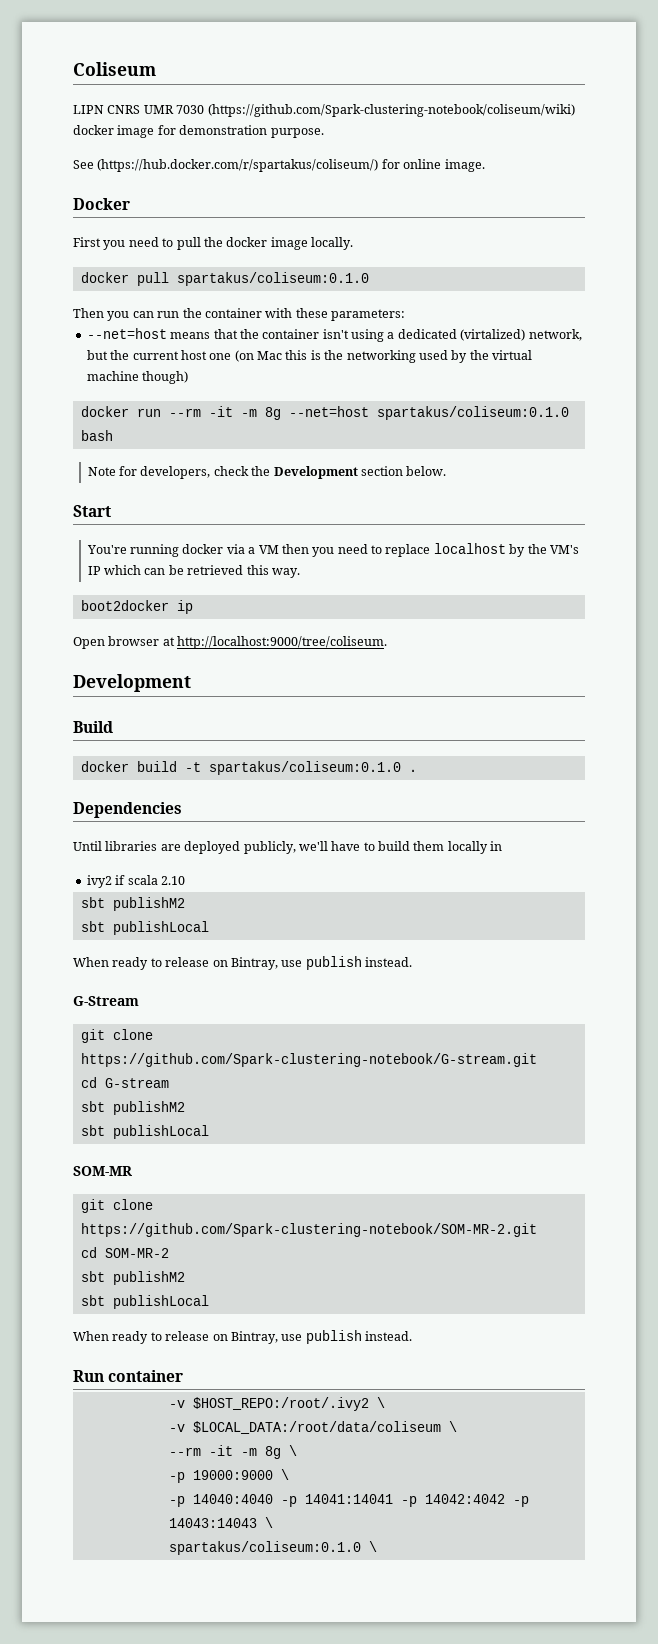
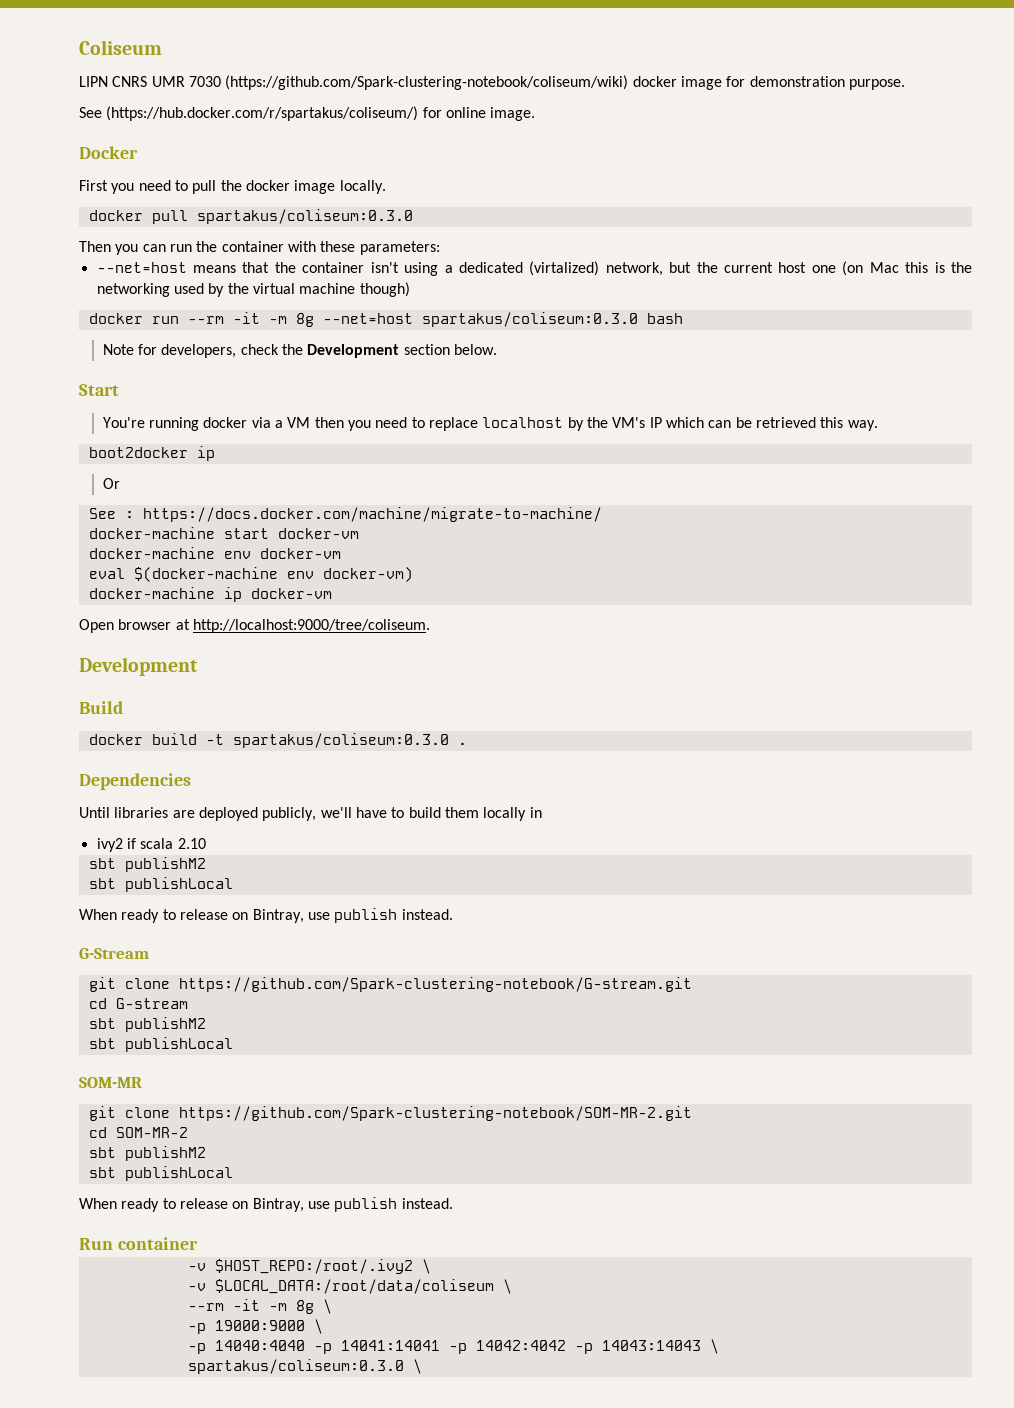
- docker pull spartakus/coliseum:0.1.0
+ docker pull spartakus/coliseum:0.3.0
- docker run --rm -it -m 8g --net=host spartakus/coliseum:0.1.0 bash
+ docker run --rm -it -m 8g --net=host spartakus/coliseum:0.3.0 bash
+ Or
+ See : https://docs.docker.com/machine/migrate-to-machine/
+ docker-machine start docker-vm
+ docker-machine env docker-vm
+ eval $(docker-machine env docker-vm)
+ docker-machine ip docker-vm
- docker build -t spartakus/coliseum:0.1.0 .
+ docker build -t spartakus/coliseum:0.3.0 .
- spartakus/coliseum:0.1.0 \
+ spartakus/coliseum:0.3.0 \

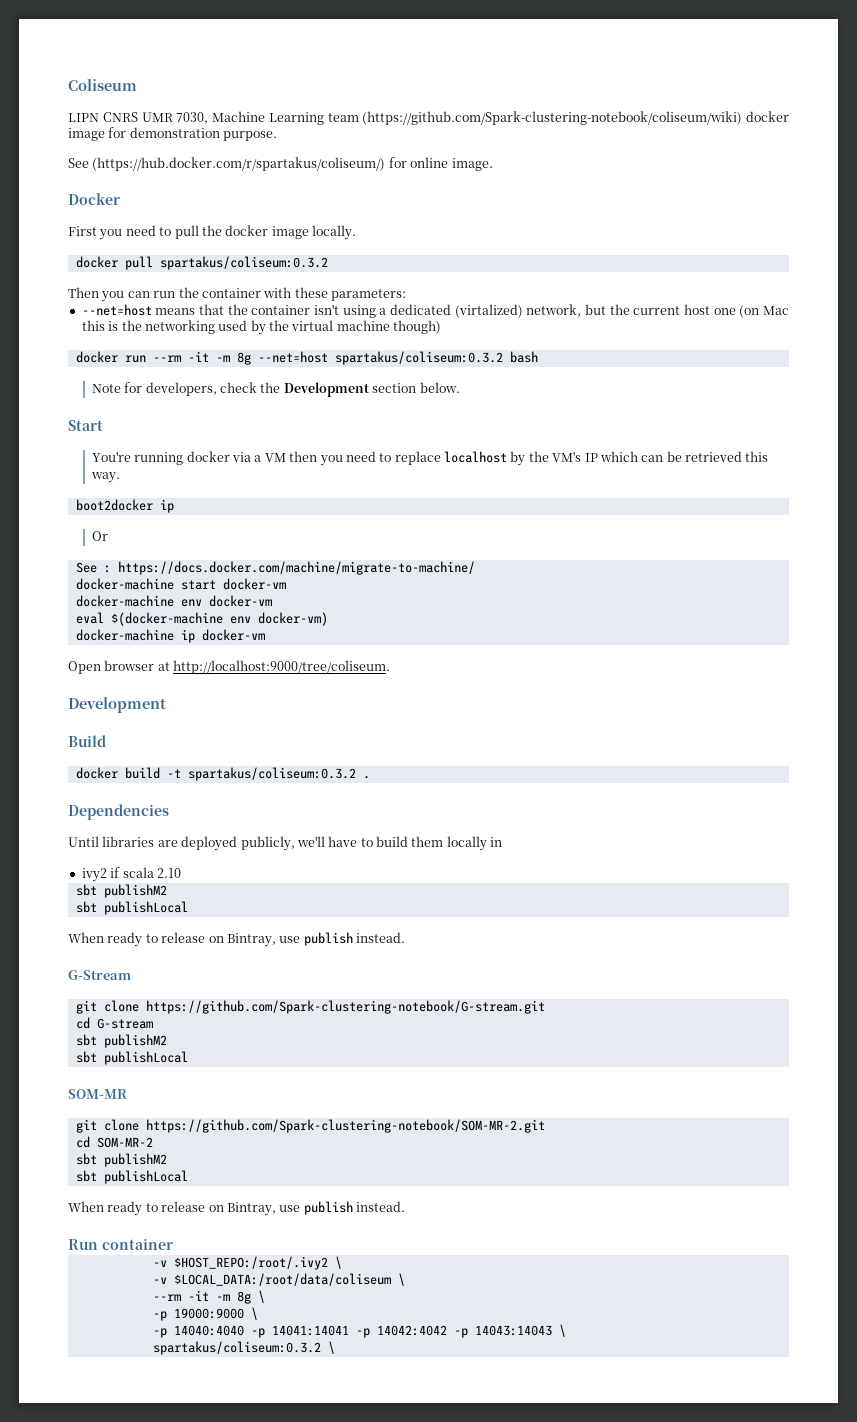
- LIPN CNRS UMR 7030 (https://github.com/Spark-clustering-notebook/coliseum/wiki) docker image for demonstration purpose.
+ LIPN CNRS UMR 7030, Machine Learning team (https://github.com/Spark-clustering-notebook/coliseum/wiki) docker image for demonstration purpose.
- docker pull spartakus/coliseum:0.3.0
+ docker pull spartakus/coliseum:0.3.2
- docker run --rm -it -m 8g --net=host spartakus/coliseum:0.3.0 bash
+ docker run --rm -it -m 8g --net=host spartakus/coliseum:0.3.2 bash
- docker build -t spartakus/coliseum:0.3.0 .
+ docker build -t spartakus/coliseum:0.3.2 .
- spartakus/coliseum:0.3.0 \
+ spartakus/coliseum:0.3.2 \

